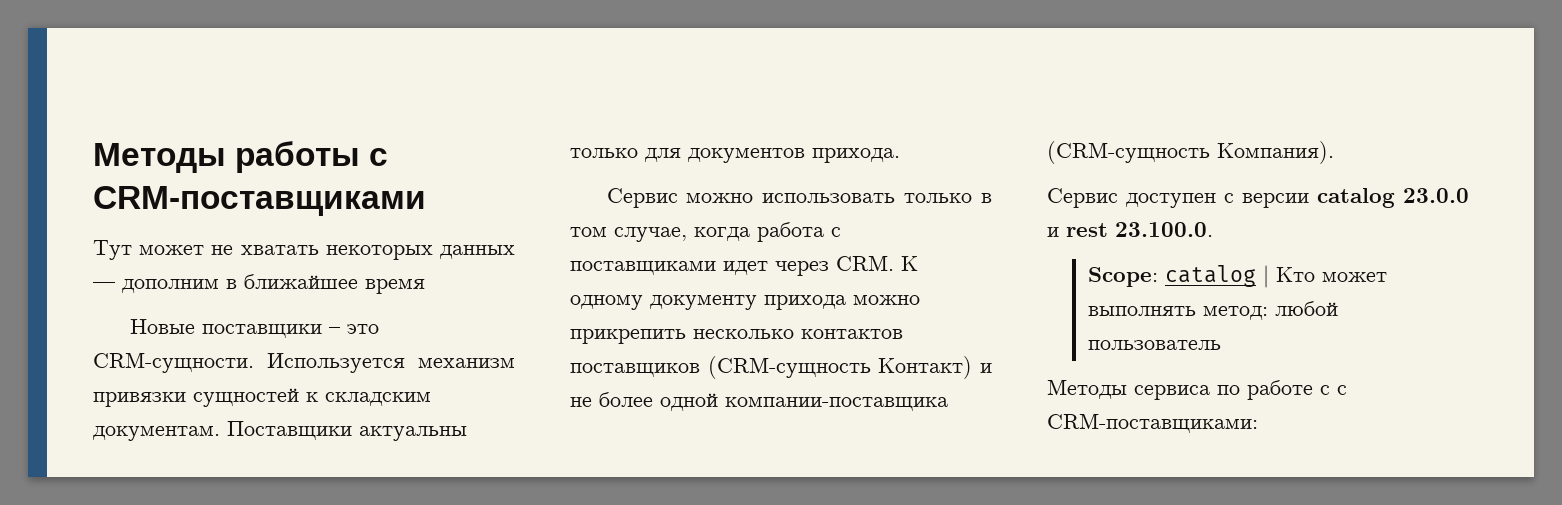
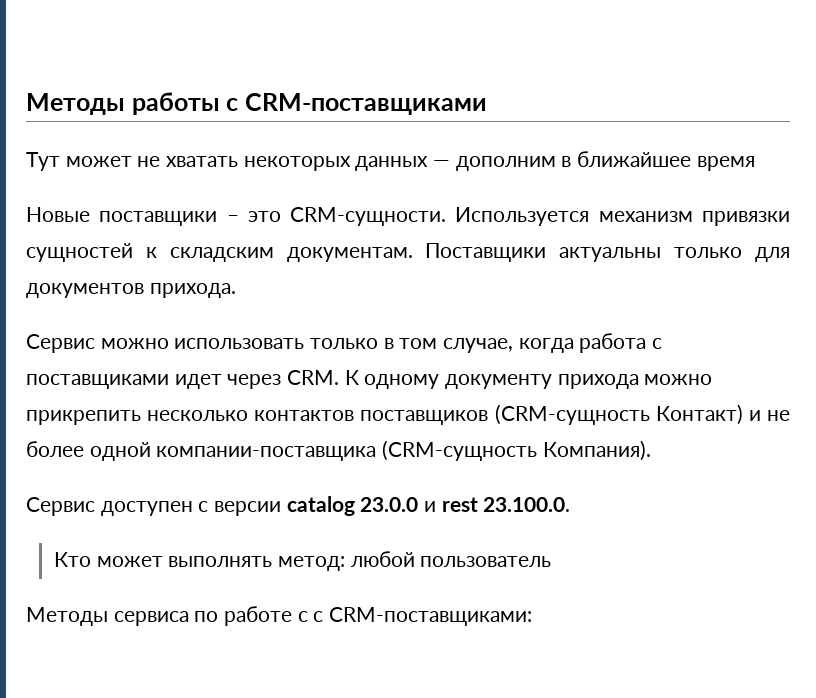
- Scope: catalog | Кто может выполнять метод: любой пользователь
+ Кто может выполнять метод: любой пользователь

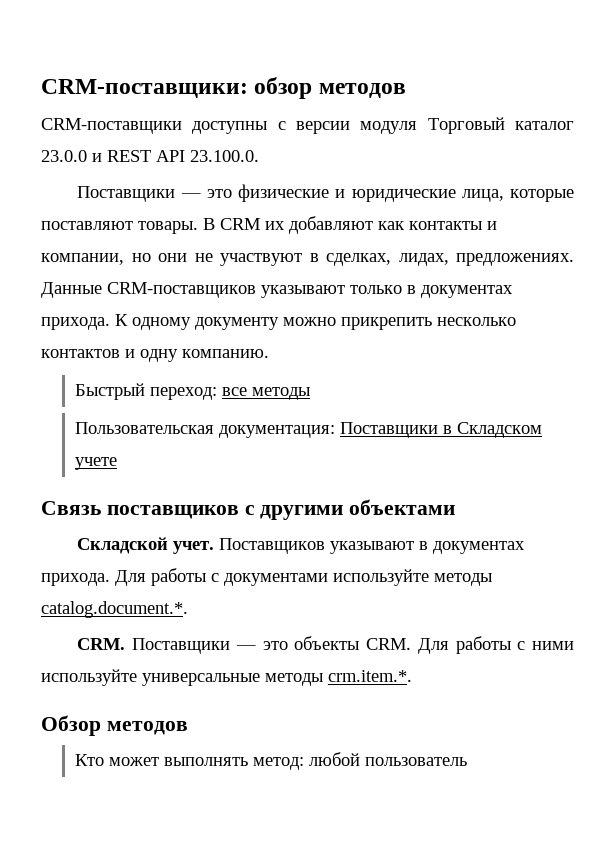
- Методы работы с CRM-поставщиками
- Тут может не хватать некоторых данных — дополним в ближайшее время
- Новые поставщики – это CRM-сущности. Используется механизм привязки сущностей к складским документам. Поставщики актуальны только для документов прихода.
- Сервис можно использовать только в том случае, когда работа с поставщиками идет через CRM. К одному документу прихода можно прикрепить несколько контактов поставщиков (CRM-сущность Контакт) и не более одной компании-поставщика (CRM-сущность Компания).
- Сервис доступен с версии catalog 23.0.0 и rest 23.100.0.
+ CRM-поставщики: обзор методов
+ CRM-поставщики доступны с версии модуля Торговый каталог 23.0.0 и REST API 23.100.0.
+ Поставщики — это физические и юридические лица, которые поставляют товары. В CRM их добавляют как контакты и компании, но они не участвуют в сделках, лидах, предложениях. Данные CRM-поставщиков указывают только в документах прихода. К одному документу можно прикрепить несколько контактов и одну компанию.
+ Быстрый переход: все методы
+ Пользовательская документация: Поставщики в Складском учете
+ Связь поставщиков с другими объектами
+ Складской учет. Поставщиков указывают в документах прихода. Для работы с документами используйте методы catalog.document.*.
+ CRM. Поставщики — это объекты CRM. Для работы с ними используйте универсальные методы crm.item.*.
+ Обзор методов
- Методы сервиса по работе с с CRM-поставщиками:

